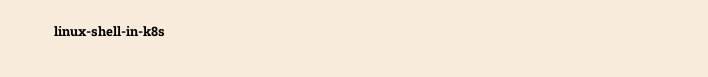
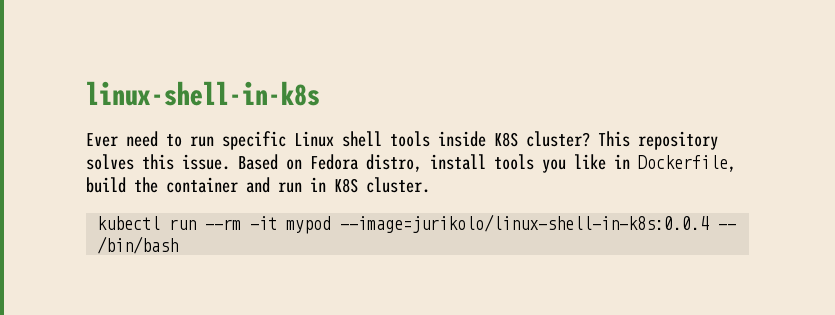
+ Ever need to run specific Linux shell tools inside K8S cluster? This repository solves this issue. Based on Fedora distro, install tools you like in Dockerfile, build the container and run in K8S cluster.
+ kubectl run --rm -it mypod --image=jurikolo/linux-shell-in-k8s:0.0.4 -- /bin/bash

